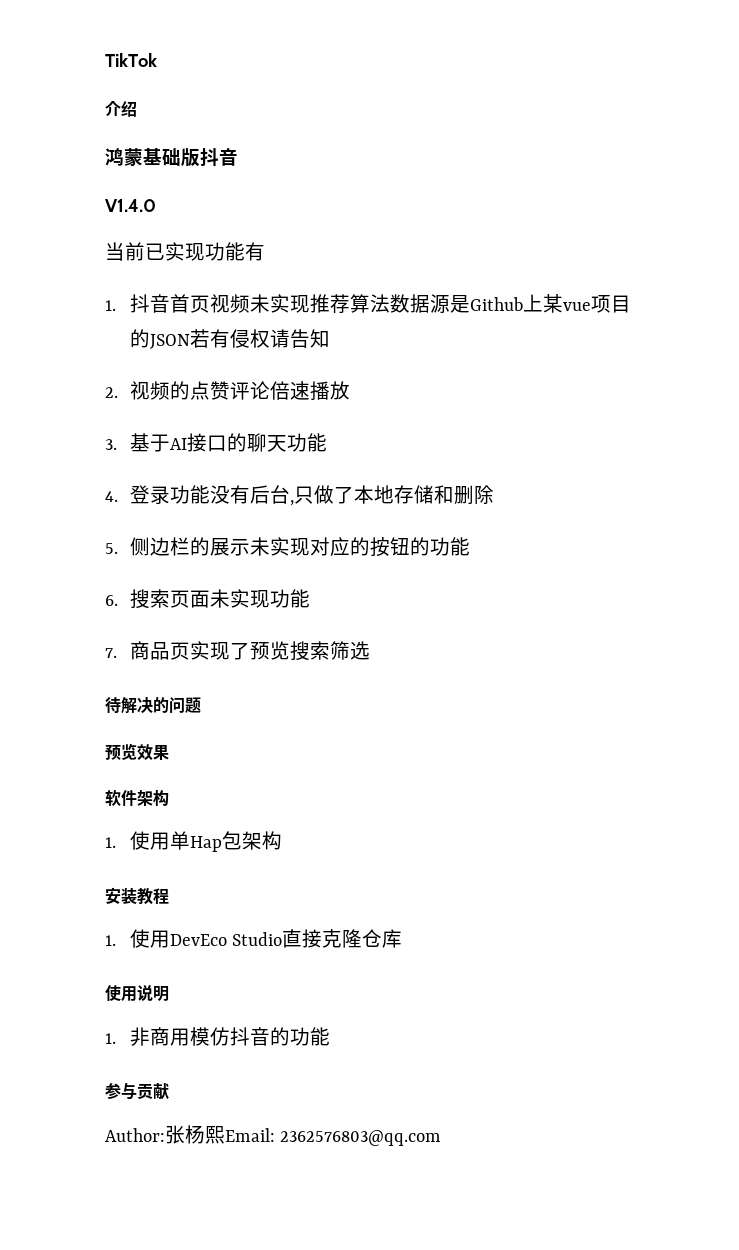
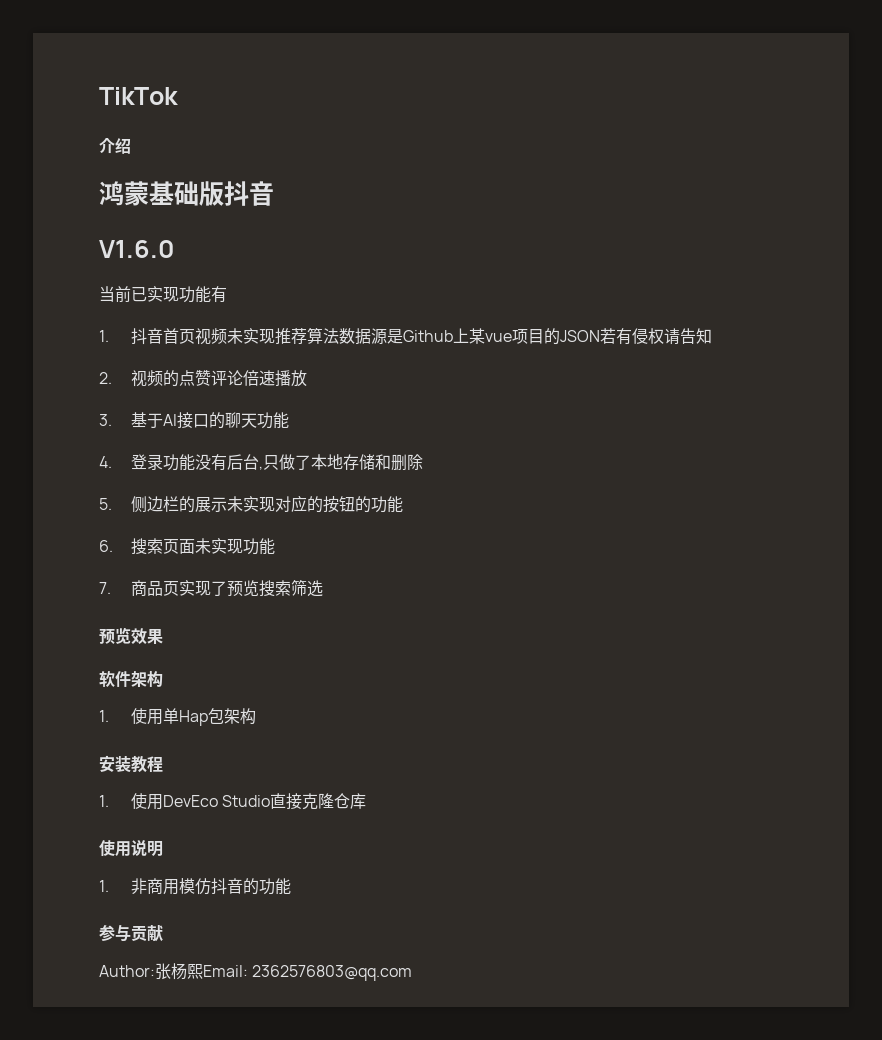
- V1.4.0
+ V1.6.0
- 待解决的问题

